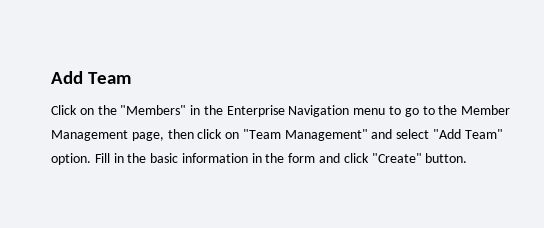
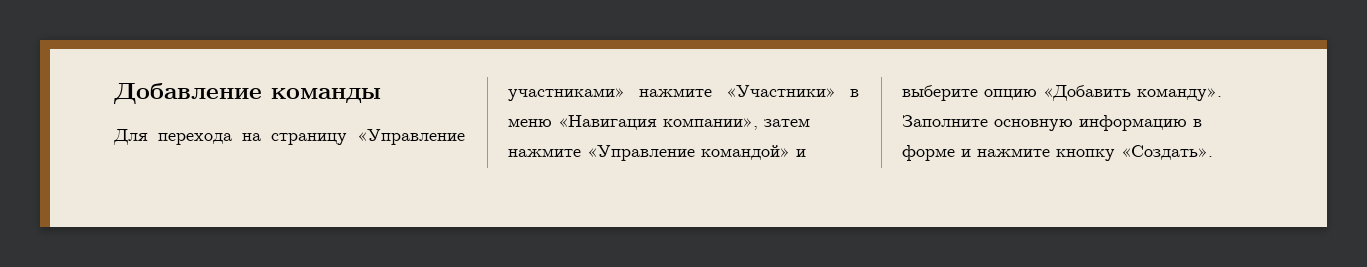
- Add Team
- Click on the "Members" in the Enterprise Navigation menu to go to the Member Management page, then click on "Team Management" and select "Add Team" option. Fill in the basic information in the form and click "Create" button.
+ Добавление команды
+ Для перехода на страницу «Управление участниками» нажмите «Участники» в меню «Навигация компании», затем нажмите «Управление командой» и выберите опцию «Добавить команду». Заполните основную информацию в форме и нажмите кнопку «Создать».

